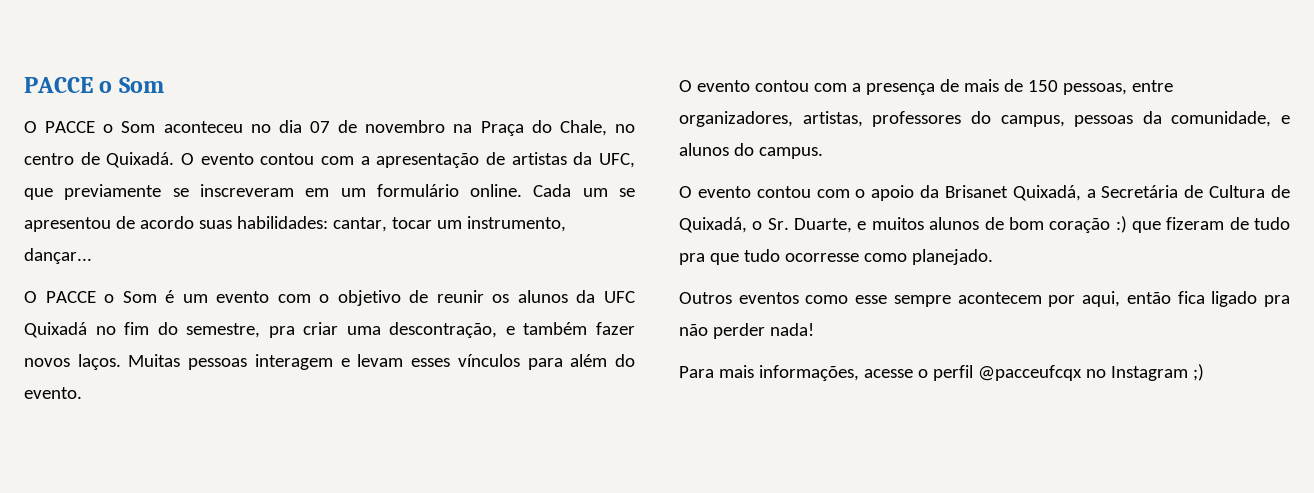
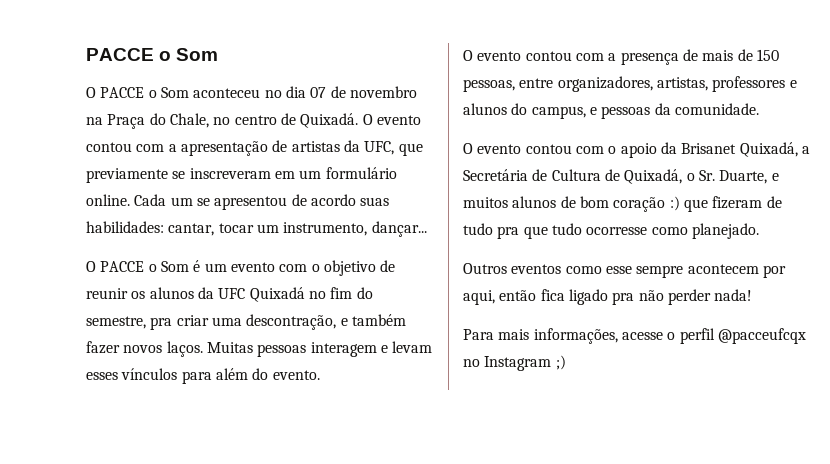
- O evento contou com a presença de mais de 150 pessoas, entre organizadores, artistas, professores do campus, pessoas da comunidade, e alunos do campus.
+ O evento contou com a presença de mais de 150 pessoas, entre organizadores, artistas, professores e alunos do campus, e pessoas da comunidade.

